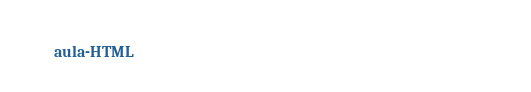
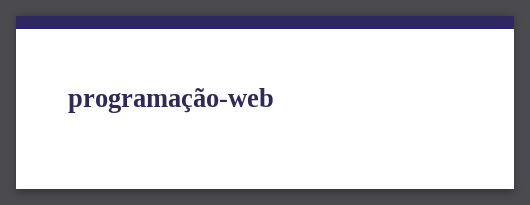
- aula-HTML
+ programação-web

